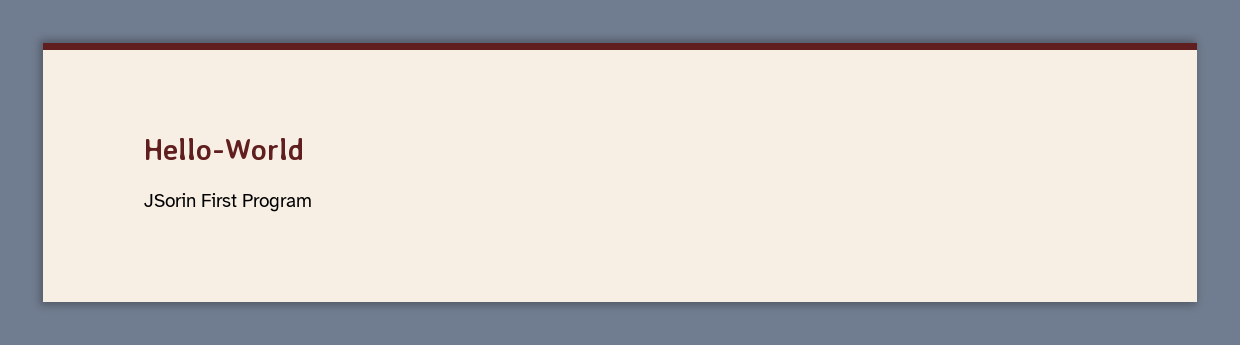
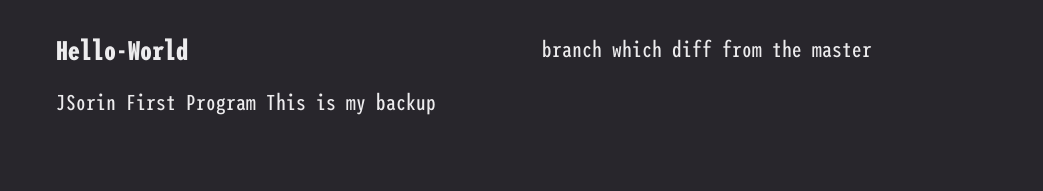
- JSorin First Program
+ JSorin First Program This is my backup branch which diff from the master

